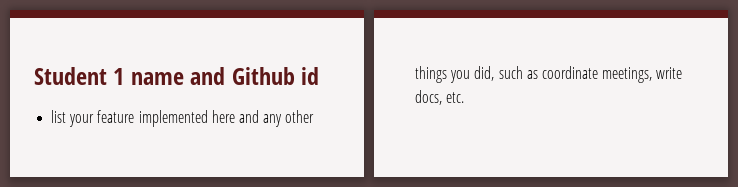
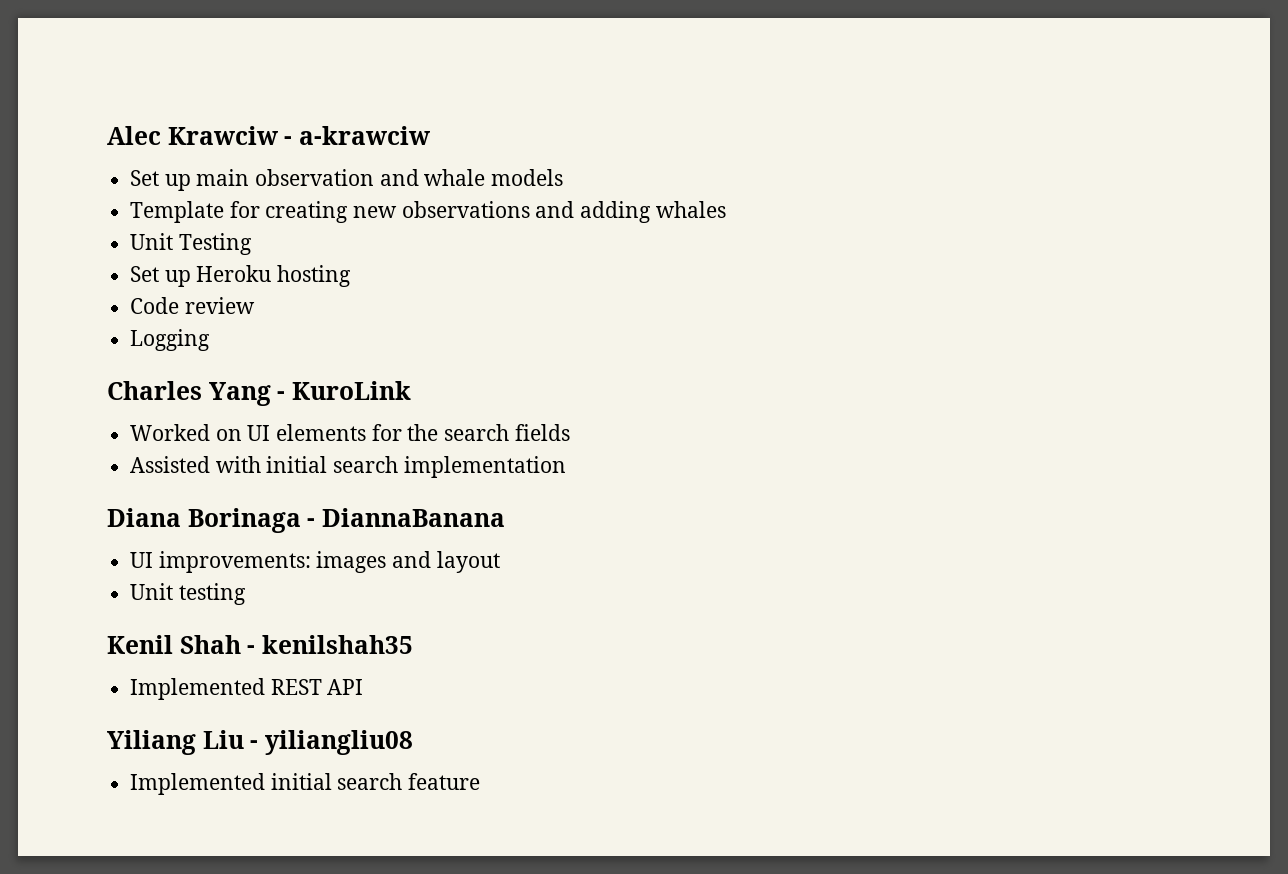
- Student 1 name and Github id
- list your feature implemented here and any other things you did, such as coordinate meetings, write docs, etc.
+ Alec Krawciw - a-krawciw
+ Set up main observation and whale models
+ Template for creating new observations and adding whales
+ Unit Testing
+ Set up Heroku hosting
+ Code review
+ Logging
+ Charles Yang - KuroLink
+ Worked on UI elements for the search fields
+ Assisted with initial search implementation
+ Diana Borinaga - DiannaBanana
+ UI improvements: images and layout
+ Unit testing
+ Kenil Shah - kenilshah35
+ Implemented REST API
+ Yiliang Liu - yiliangliu08
+ Implemented initial search feature

